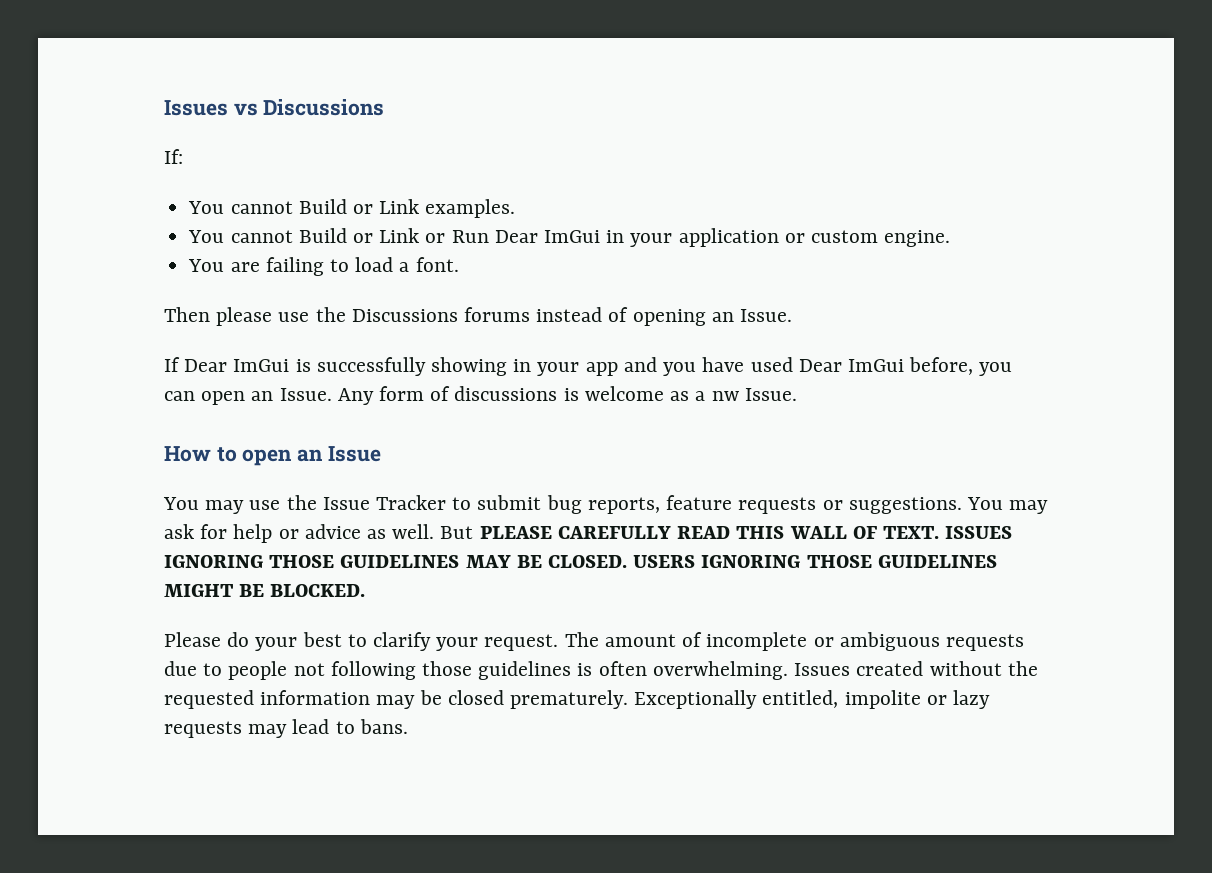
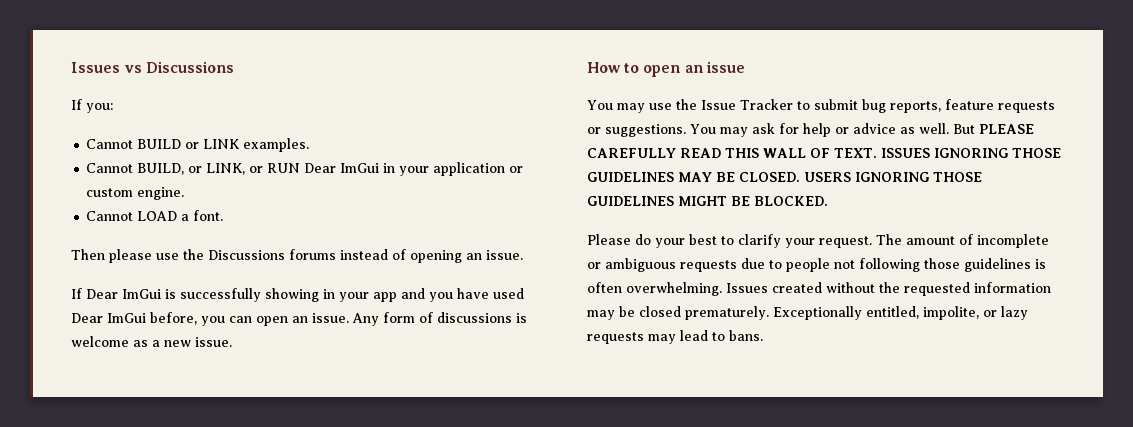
- If:
- You cannot Build or Link examples.
- You cannot Build or Link or Run Dear ImGui in your application or custom engine.
+ If you:
+ Cannot BUILD or LINK examples.
+ Cannot BUILD, or LINK, or RUN Dear ImGui in your application or custom engine.
- You are failing to load a font.
+ Cannot LOAD a font.
- Then please use the Discussions forums instead of opening an Issue.
+ Then please use the Discussions forums instead of opening an issue.
- If Dear ImGui is successfully showing in your app and you have used Dear ImGui before, you can open an Issue.
+ If Dear ImGui is successfully showing in your app and you have used Dear ImGui before, you can open an issue.
- Any form of discussions is welcome as a nw Issue.
+ Any form of discussions is welcome as a new issue.
- How to open an Issue
+ How to open an issue
- Exceptionally entitled, impolite or lazy requests may lead to bans.
+ Exceptionally entitled, impolite, or lazy requests may lead to bans.

